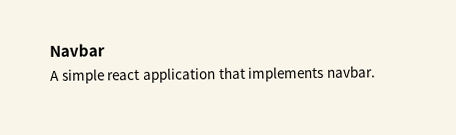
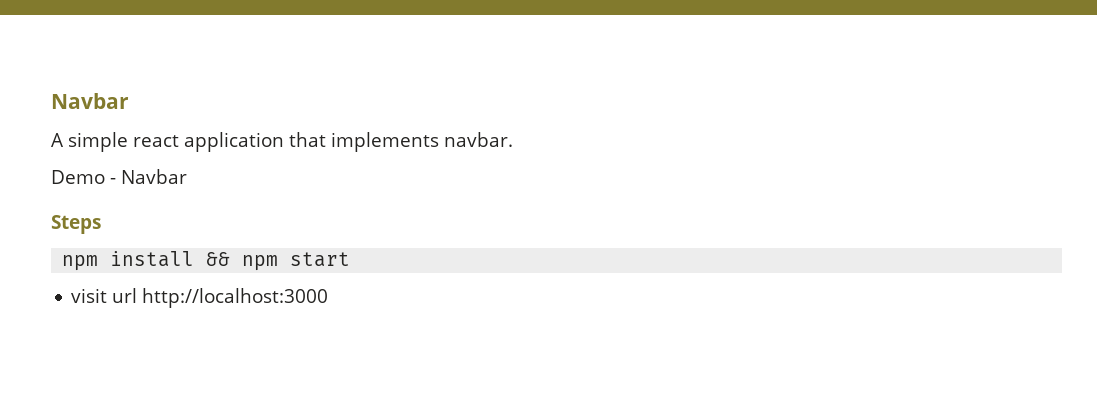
+ Demo - Navbar
+ Steps
+ npm install && npm start
+ visit url http://localhost:3000

